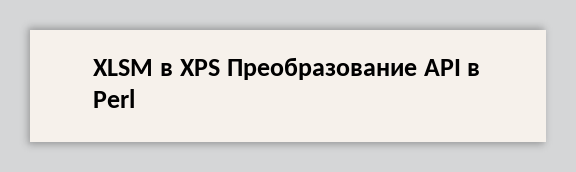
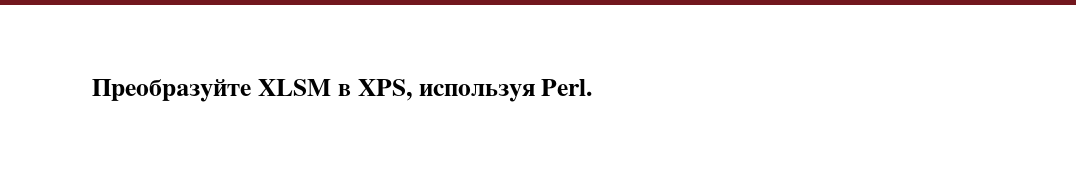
- XLSM в XPS Преобразование API в Perl
+ Преобразуйте XLSM в XPS, используя Perl.

